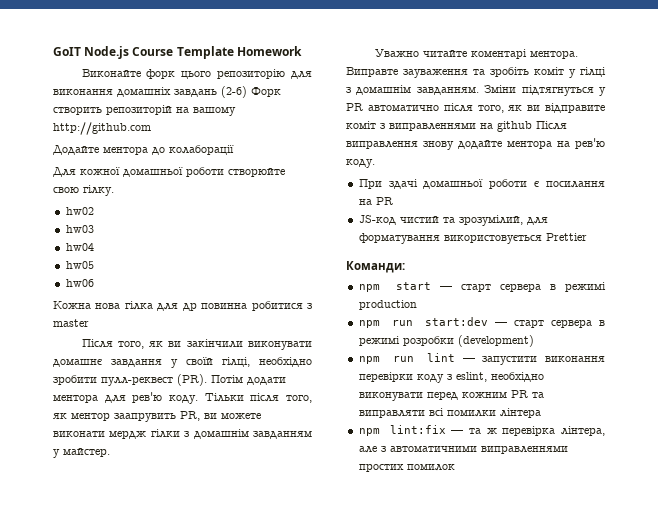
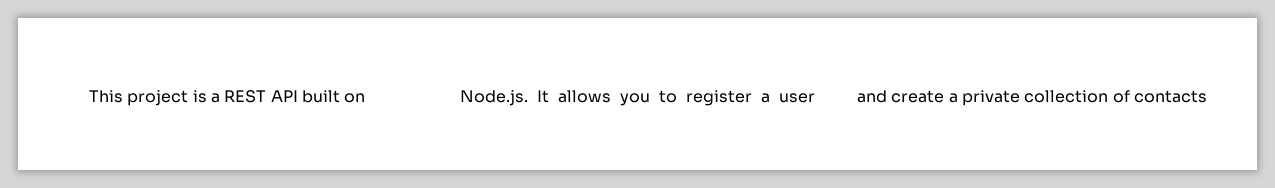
- GoIT Node.js Course Template Homework
- Виконайте форк цього репозиторію для виконання домашніх завдань (2-6) Форк створить репозиторій на вашому http://github.com
- Додайте ментора до колаборації
- Для кожної домашньої роботи створюйте свою гілку.
- hw02
- hw03
- hw04
- hw05
- hw06
- Кожна нова гілка для др повинна робитися з master
- Після того, як ви закінчили виконувати домашнє завдання у своїй гілці, необхідно зробити пулл-реквест (PR). Потім додати ментора для рев'ю коду. Тільки після того, як ментор заапрувить PR, ви можете виконати мердж гілки з домашнім завданням у майстер.
- Уважно читайте коментарі ментора. Виправте зауваження та зробіть коміт у гілці з домашнім завданням. Зміни підтягнуться у PR автоматично після того, як ви відправите коміт з виправленнями на github Після виправлення знову додайте ментора на рев'ю коду.
- При здачі домашньої роботи є посилання на PR
- JS-код чистий та зрозумілий, для форматування використовується Prettier
- Команди:
- npm start — старт сервера в режимі production
- npm run start:dev — старт сервера в режимі розробки (development)
- npm run lint — запустити виконання перевірки коду з eslint, необхідно виконувати перед кожним PR та виправляти всі помилки лінтера
- npm lint:fix — та ж перевірка лінтера, але з автоматичними виправленнями простих помилок
+ This project is a REST API built on Node.js. It allows you to register a user and create a private collection of contacts

